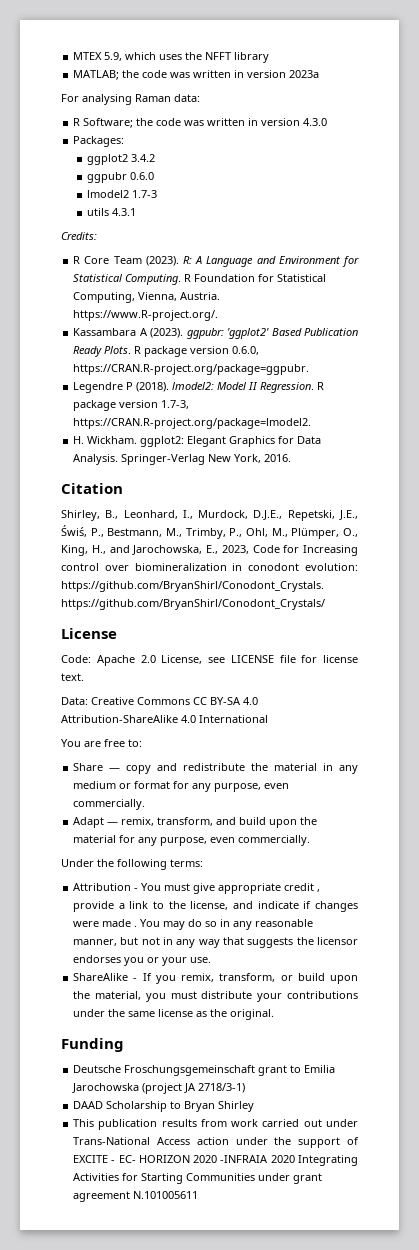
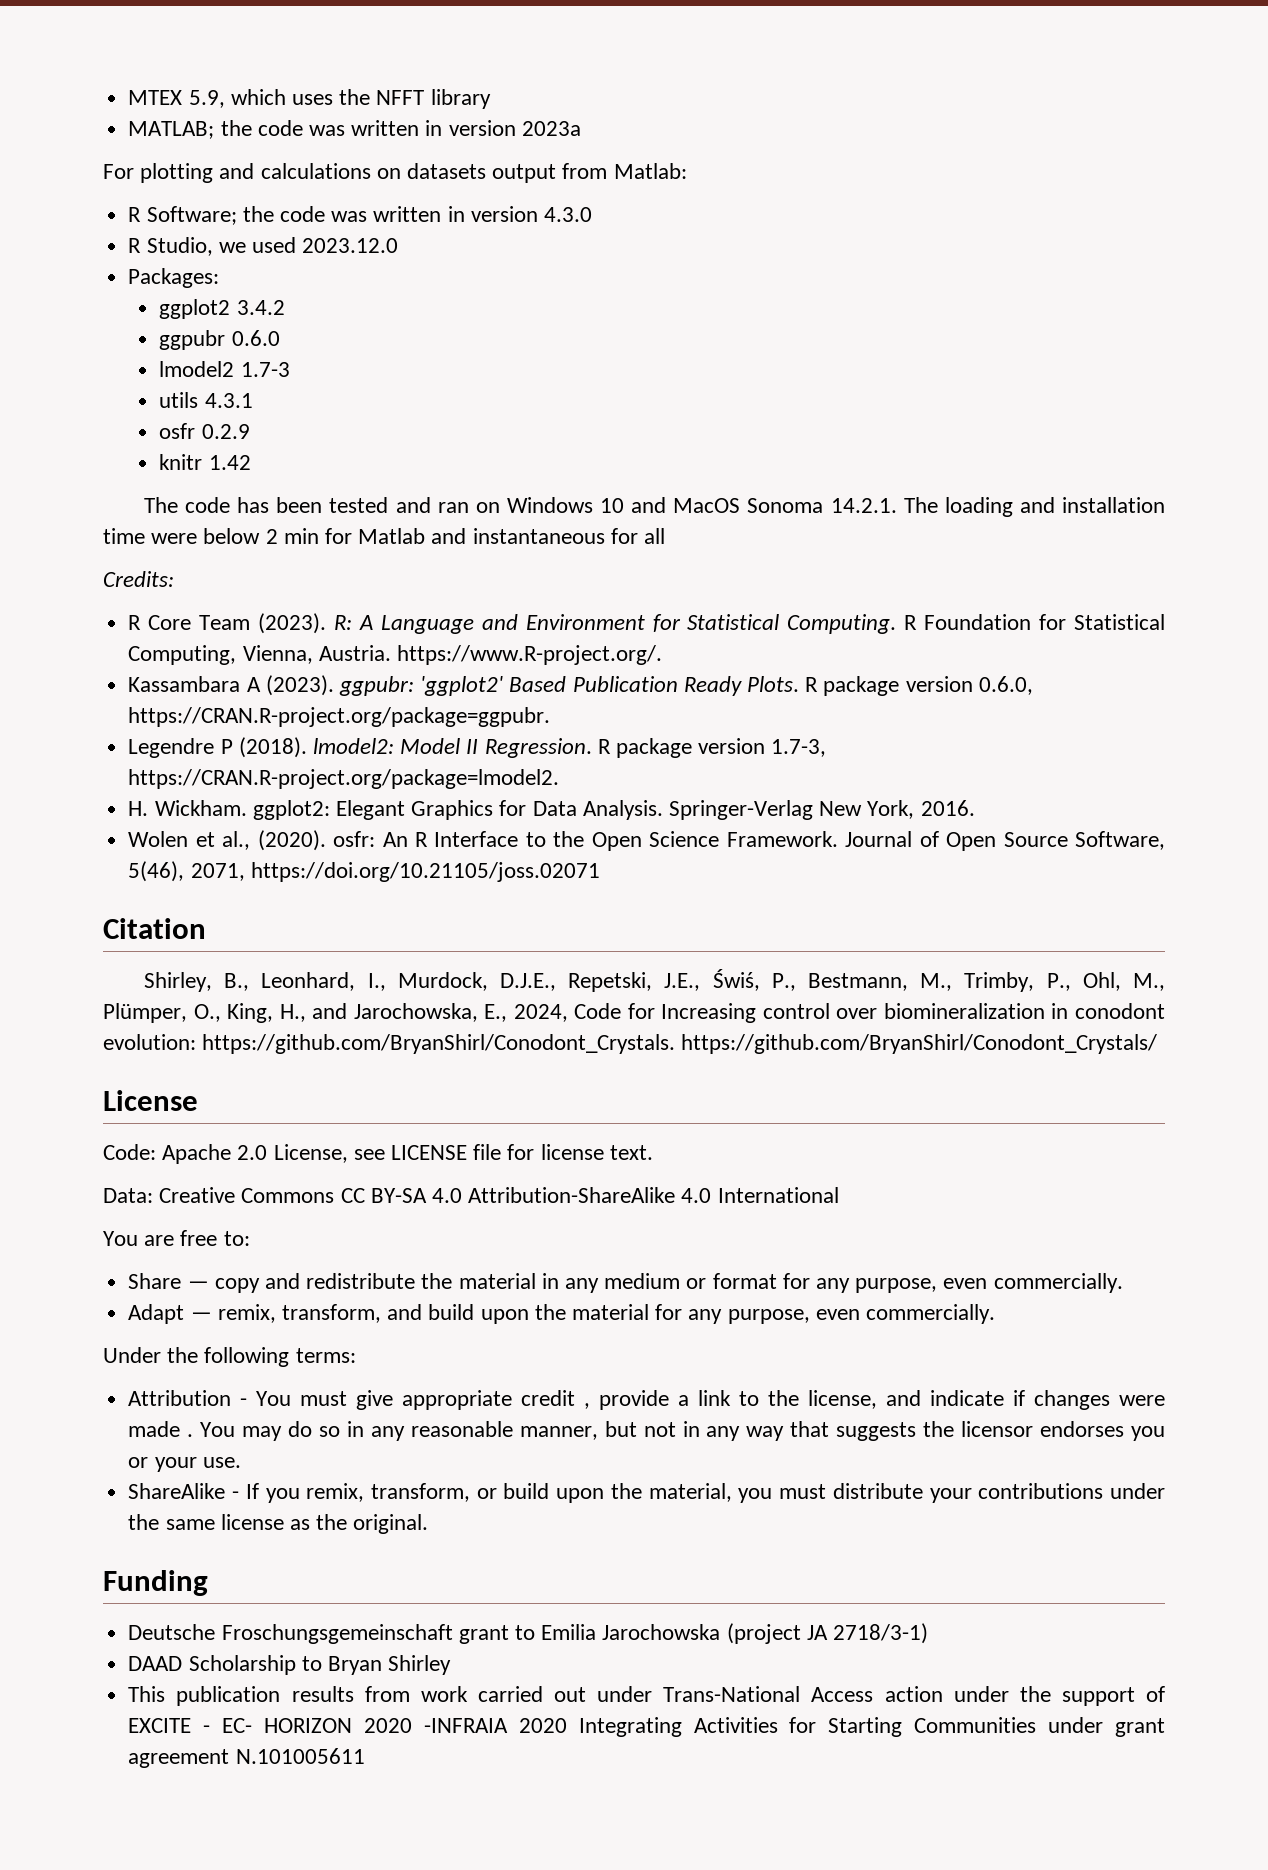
- For analysing Raman data:
+ For plotting and calculations on datasets output from Matlab:
+ R Studio, we used 2023.12.0
+ osfr 0.2.9
+ knitr 1.42
+ The code has been tested and ran on Windows 10 and MacOS Sonoma 14.2.1. The loading and installation time were below 2 min for Matlab and instantaneous for all
+ Wolen et al., (2020). osfr: An R Interface to the Open Science Framework. Journal of Open Source Software, 5(46), 2071, https://doi.org/10.21105/joss.02071
- Shirley, B., Leonhard, I., Murdock, D.J.E., Repetski, J.E., Świś, P., Bestmann, M., Trimby, P., Ohl, M., Plümper, O., King, H., and Jarochowska, E., 2023, Code for Increasing control over biomineralization in conodont evolution: https://github.com/BryanShirl/Conodont_Crystals. https://github.com/BryanShirl/Conodont_Crystals/
+ Shirley, B., Leonhard, I., Murdock, D.J.E., Repetski, J.E., Świś, P., Bestmann, M., Trimby, P., Ohl, M., Plümper, O., King, H., and Jarochowska, E., 2024, Code for Increasing control over biomineralization in conodont evolution: https://github.com/BryanShirl/Conodont_Crystals. https://github.com/BryanShirl/Conodont_Crystals/

